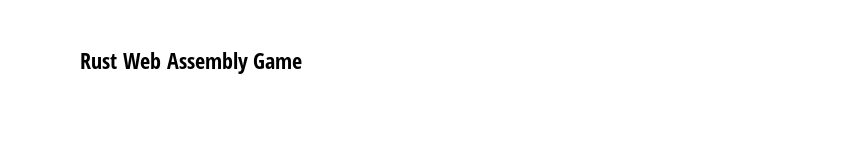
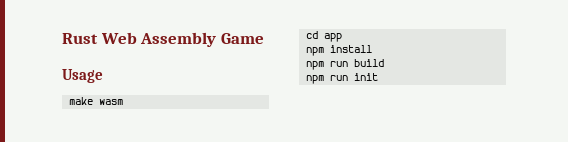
+ Usage
+ make wasm
+ cd app
+ npm install
+ npm run build
+ npm run init

